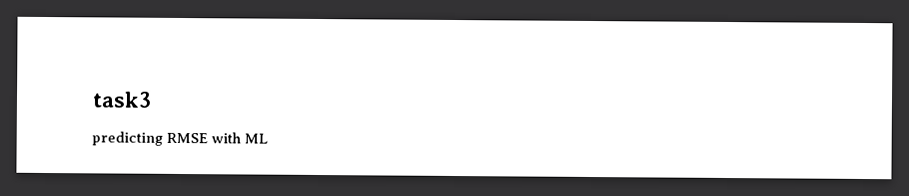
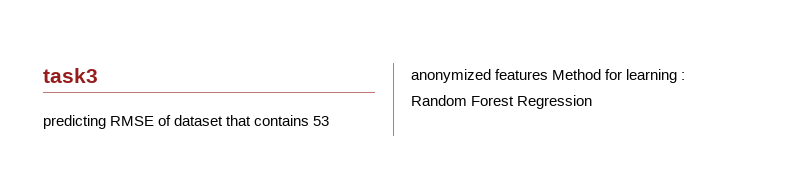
- predicting RMSE with ML
+ predicting RMSE of dataset that contains 53 anonymized features Method for learning : Random Forest Regression

